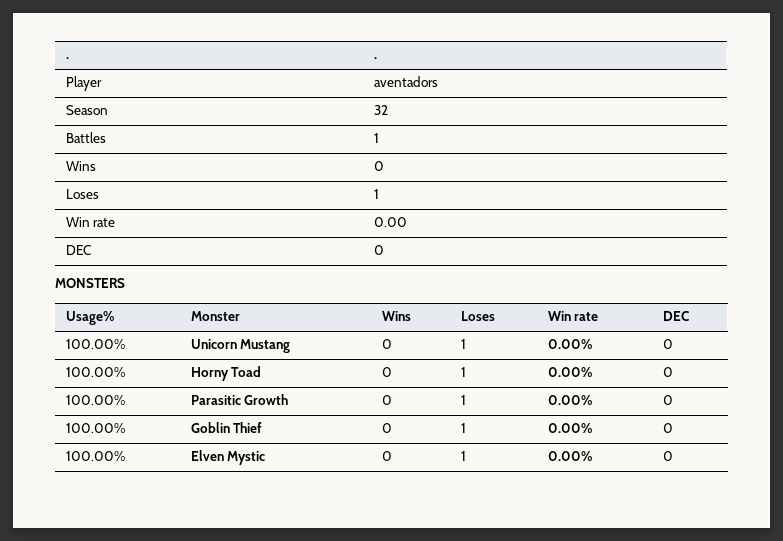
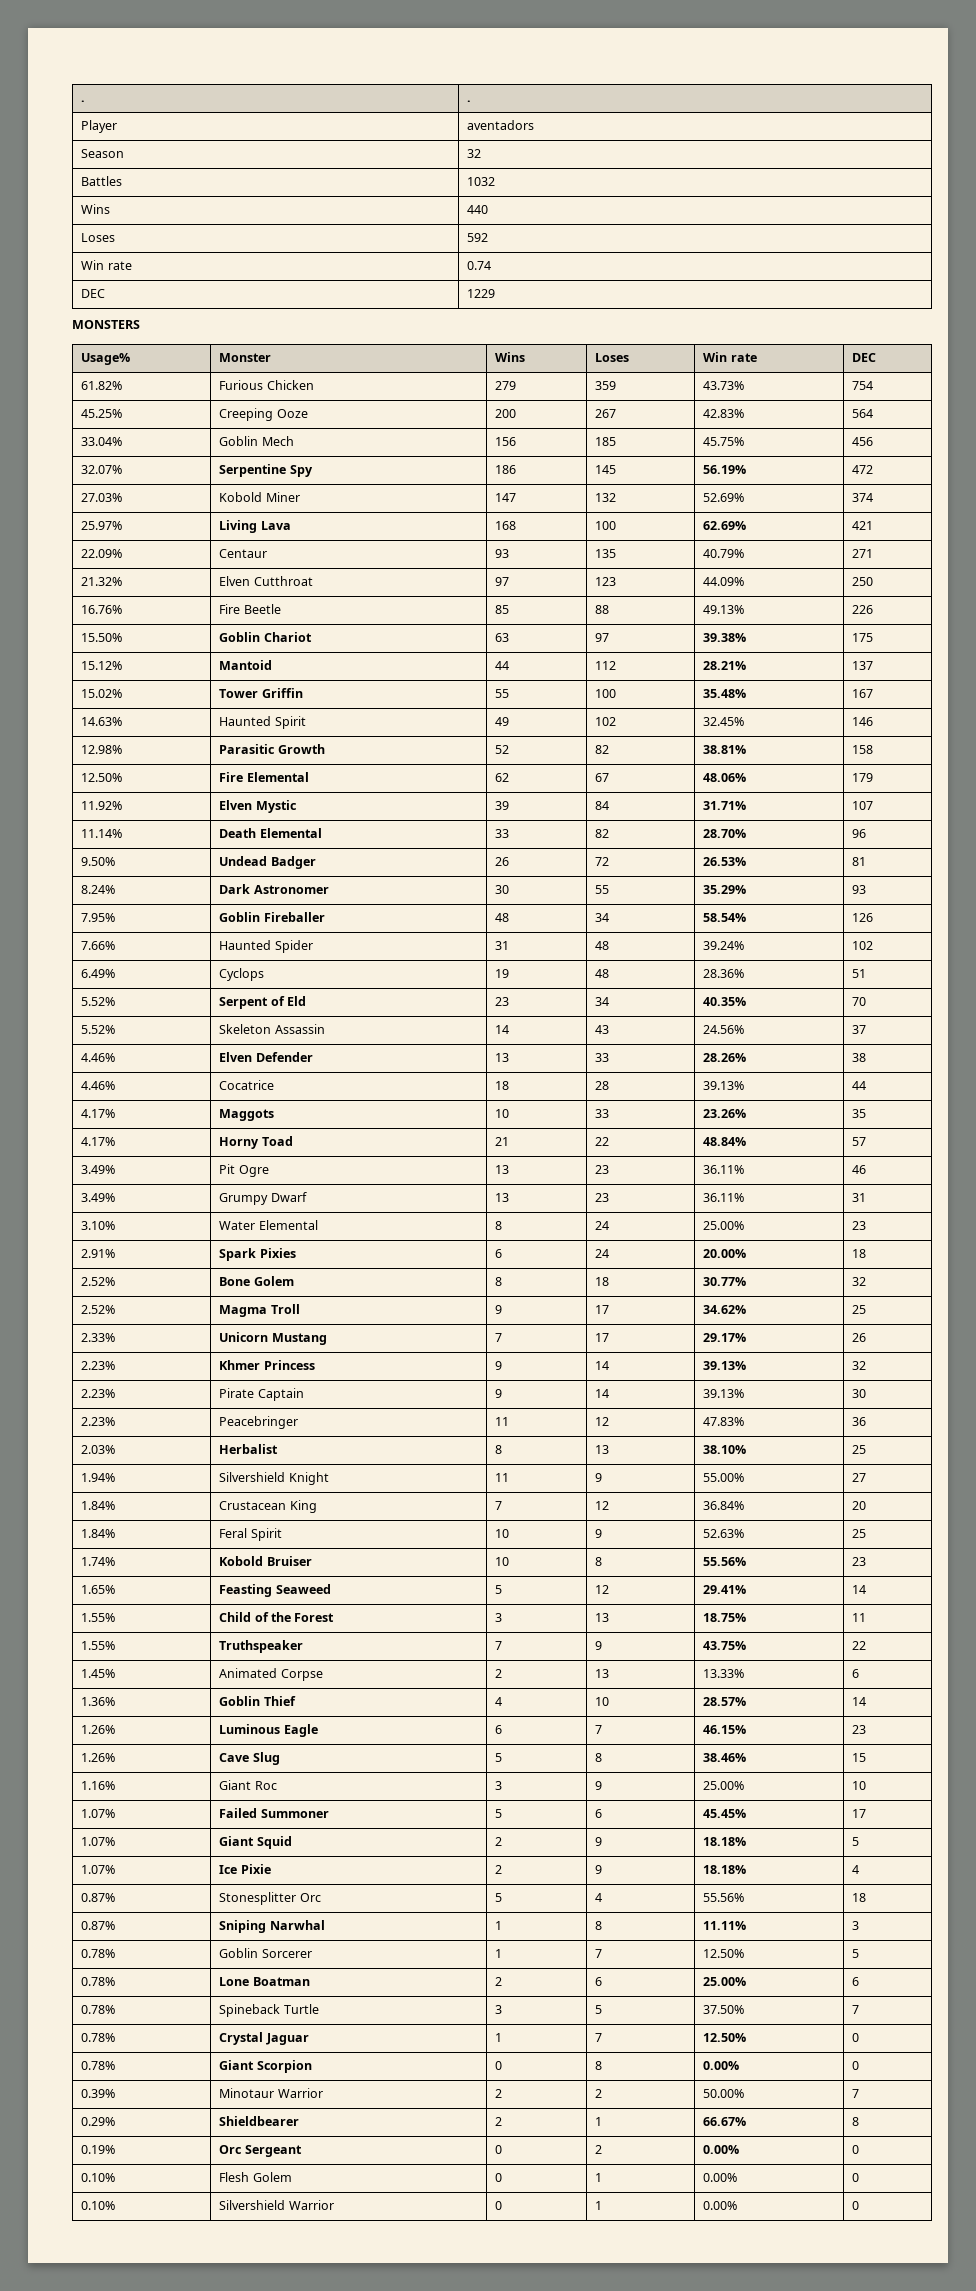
- Battles | 1
- Wins | 0
- Loses | 1
- Win rate | 0.00
+ Battles | 1032
+ Wins | 440
+ Loses | 592
+ Win rate | 0.74
- DEC | 0
+ DEC | 1229
- 100.00% | Unicorn Mustang | 0 | 1 | 0.00% | 0
- 100.00% | Horny Toad | 0 | 1 | 0.00% | 0
- 100.00% | Parasitic Growth | 0 | 1 | 0.00% | 0
- 100.00% | Goblin Thief | 0 | 1 | 0.00% | 0
- 100.00% | Elven Mystic | 0 | 1 | 0.00% | 0
+ 61.82% | Furious Chicken | 279 | 359 | 43.73% | 754
+ 45.25% | Creeping Ooze | 200 | 267 | 42.83% | 564
+ 33.04% | Goblin Mech | 156 | 185 | 45.75% | 456
+ 32.07% | Serpentine Spy | 186 | 145 | 56.19% | 472
+ 27.03% | Kobold Miner | 147 | 132 | 52.69% | 374
+ 25.97% | Living Lava | 168 | 100 | 62.69% | 421
+ 22.09% | Centaur | 93 | 135 | 40.79% | 271
+ 21.32% | Elven Cutthroat | 97 | 123 | 44.09% | 250
+ 16.76% | Fire Beetle | 85 | 88 | 49.13% | 226
+ 15.50% | Goblin Chariot | 63 | 97 | 39.38% | 175
+ 15.12% | Mantoid | 44 | 112 | 28.21% | 137
+ 15.02% | Tower Griffin | 55 | 100 | 35.48% | 167
+ 14.63% | Haunted Spirit | 49 | 102 | 32.45% | 146
+ 12.98% | Parasitic Growth | 52 | 82 | 38.81% | 158
+ 12.50% | Fire Elemental | 62 | 67 | 48.06% | 179
+ 11.92% | Elven Mystic | 39 | 84 | 31.71% | 107
+ 11.14% | Death Elemental | 33 | 82 | 28.70% | 96
+ 9.50% | Undead Badger | 26 | 72 | 26.53% | 81
+ 8.24% | Dark Astronomer | 30 | 55 | 35.29% | 93
+ 7.95% | Goblin Fireballer | 48 | 34 | 58.54% | 126
+ 7.66% | Haunted Spider | 31 | 48 | 39.24% | 102
+ 6.49% | Cyclops | 19 | 48 | 28.36% | 51
+ 5.52% | Serpent of Eld | 23 | 34 | 40.35% | 70
+ 5.52% | Skeleton Assassin | 14 | 43 | 24.56% | 37
+ 4.46% | Elven Defender | 13 | 33 | 28.26% | 38
+ 4.46% | Cocatrice | 18 | 28 | 39.13% | 44
+ 4.17% | Maggots | 10 | 33 | 23.26% | 35
+ 4.17% | Horny Toad | 21 | 22 | 48.84% | 57
+ 3.49% | Pit Ogre | 13 | 23 | 36.11% | 46
+ 3.49% | Grumpy Dwarf | 13 | 23 | 36.11% | 31
+ 3.10% | Water Elemental | 8 | 24 | 25.00% | 23
+ 2.91% | Spark Pixies | 6 | 24 | 20.00% | 18
+ 2.52% | Bone Golem | 8 | 18 | 30.77% | 32
+ 2.52% | Magma Troll | 9 | 17 | 34.62% | 25
+ 2.33% | Unicorn Mustang | 7 | 17 | 29.17% | 26
+ 2.23% | Khmer Princess | 9 | 14 | 39.13% | 32
+ 2.23% | Pirate Captain | 9 | 14 | 39.13% | 30
+ 2.23% | Peacebringer | 11 | 12 | 47.83% | 36
+ 2.03% | Herbalist | 8 | 13 | 38.10% | 25
+ 1.94% | Silvershield Knight | 11 | 9 | 55.00% | 27
+ 1.84% | Crustacean King | 7 | 12 | 36.84% | 20
+ 1.84% | Feral Spirit | 10 | 9 | 52.63% | 25
+ 1.74% | Kobold Bruiser | 10 | 8 | 55.56% | 23
+ 1.65% | Feasting Seaweed | 5 | 12 | 29.41% | 14
+ 1.55% | Child of the Forest | 3 | 13 | 18.75% | 11
+ 1.55% | Truthspeaker | 7 | 9 | 43.75% | 22
+ 1.45% | Animated Corpse | 2 | 13 | 13.33% | 6
+ 1.36% | Goblin Thief | 4 | 10 | 28.57% | 14
+ 1.26% | Luminous Eagle | 6 | 7 | 46.15% | 23
+ 1.26% | Cave Slug | 5 | 8 | 38.46% | 15
+ 1.16% | Giant Roc | 3 | 9 | 25.00% | 10
+ 1.07% | Failed Summoner | 5 | 6 | 45.45% | 17
+ 1.07% | Giant Squid | 2 | 9 | 18.18% | 5
+ 1.07% | Ice Pixie | 2 | 9 | 18.18% | 4
+ 0.87% | Stonesplitter Orc | 5 | 4 | 55.56% | 18
+ 0.87% | Sniping Narwhal | 1 | 8 | 11.11% | 3
+ 0.78% | Goblin Sorcerer | 1 | 7 | 12.50% | 5
+ 0.78% | Lone Boatman | 2 | 6 | 25.00% | 6
+ 0.78% | Spineback Turtle | 3 | 5 | 37.50% | 7
+ 0.78% | Crystal Jaguar | 1 | 7 | 12.50% | 0
+ 0.78% | Giant Scorpion | 0 | 8 | 0.00% | 0
+ 0.39% | Minotaur Warrior | 2 | 2 | 50.00% | 7
+ 0.29% | Shieldbearer | 2 | 1 | 66.67% | 8
+ 0.19% | Orc Sergeant | 0 | 2 | 0.00% | 0
+ 0.10% | Flesh Golem | 0 | 1 | 0.00% | 0
+ 0.10% | Silvershield Warrior | 0 | 1 | 0.00% | 0

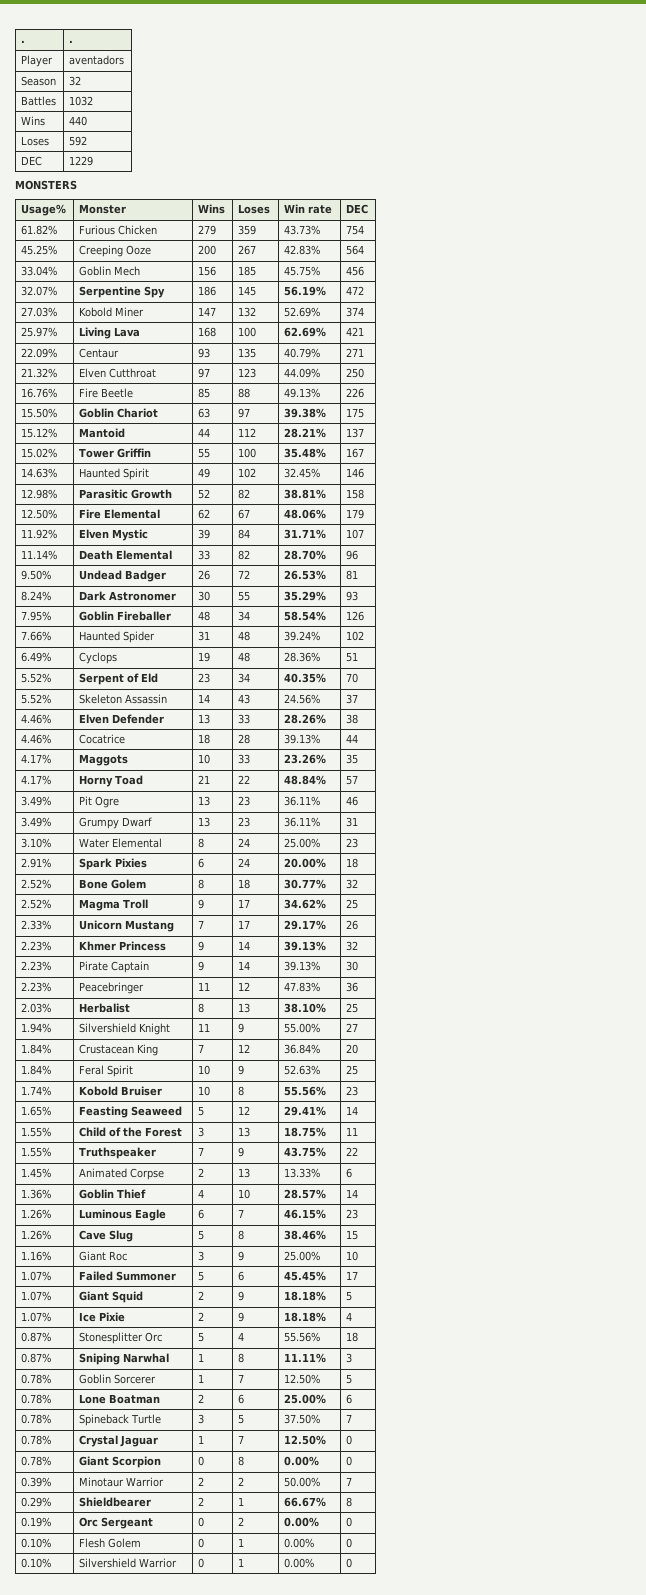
- Win rate | 0.74

